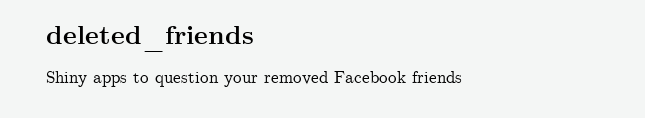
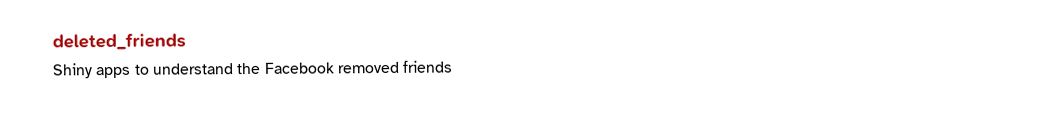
- Shiny apps to question your removed Facebook friends
+ Shiny apps to understand the Facebook removed friends

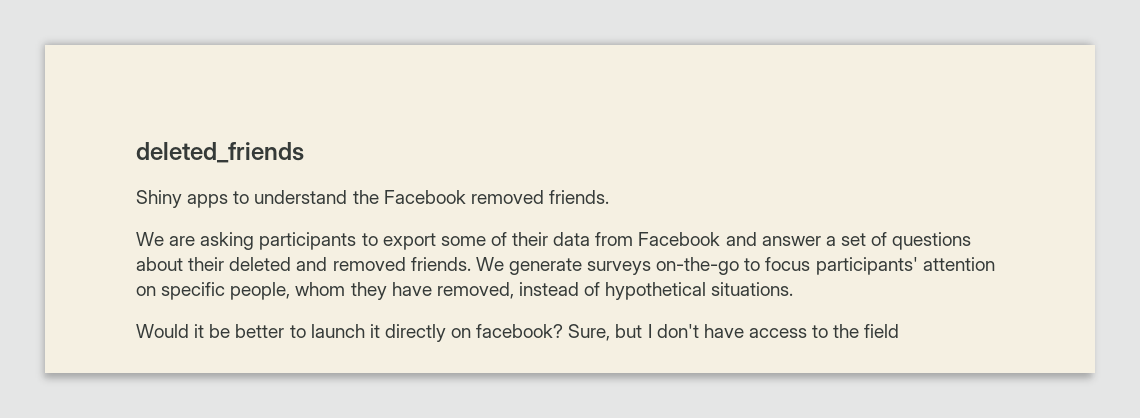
- Shiny apps to understand the Facebook removed friends
+ Shiny apps to understand the Facebook removed friends.
+ We are asking participants to export some of their data from Facebook and answer a set of questions about their deleted and removed friends. We generate surveys on-the-go to focus participants' attention on specific people, whom they have removed, instead of hypothetical situations.
+ Would it be better to launch it directly on facebook? Sure, but I don't have access to the field

